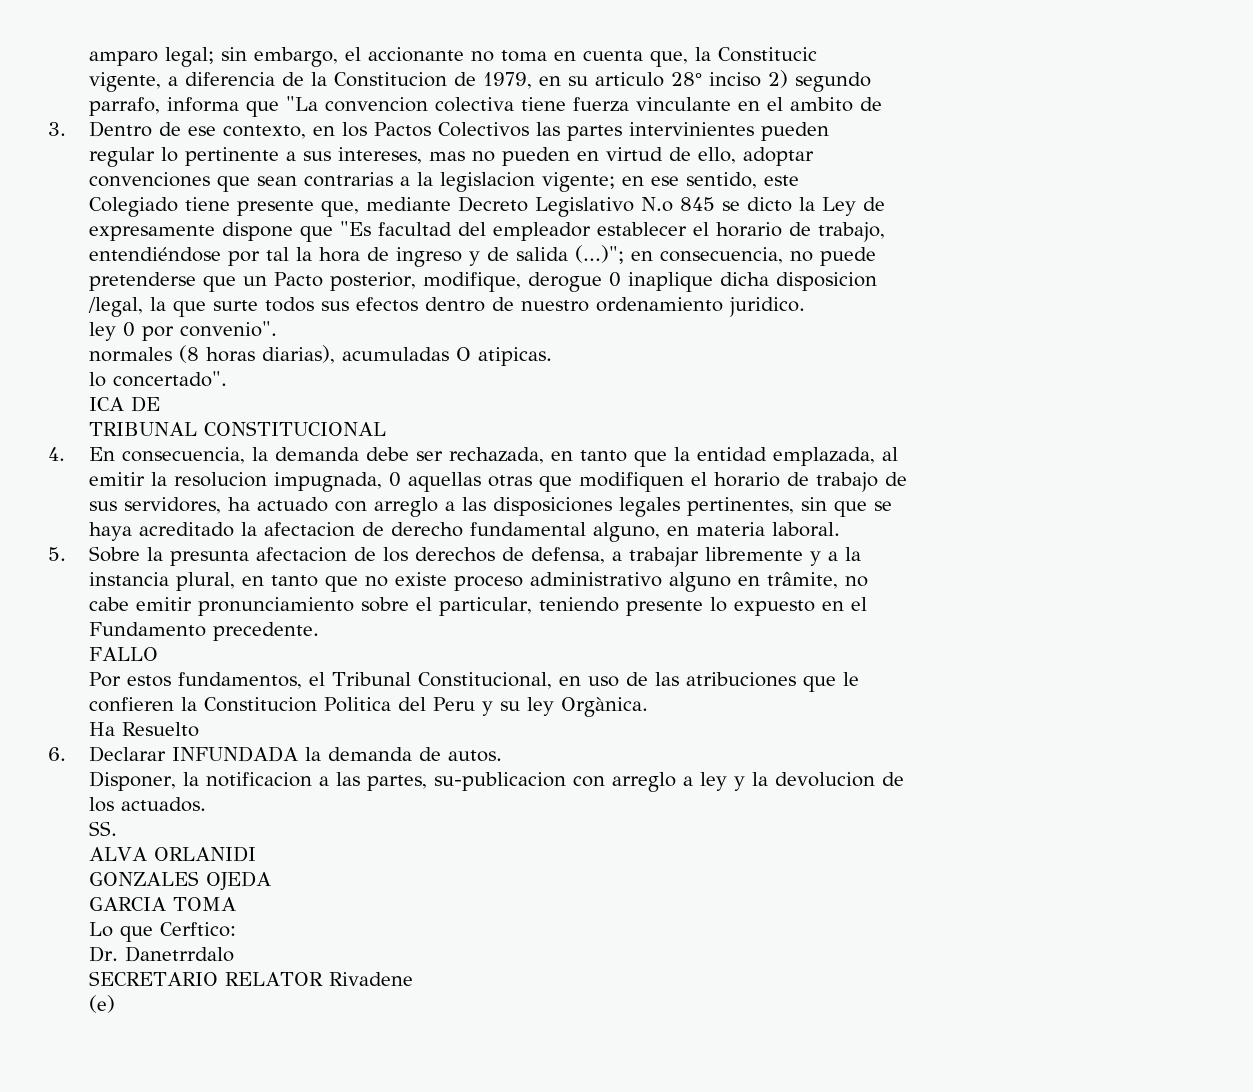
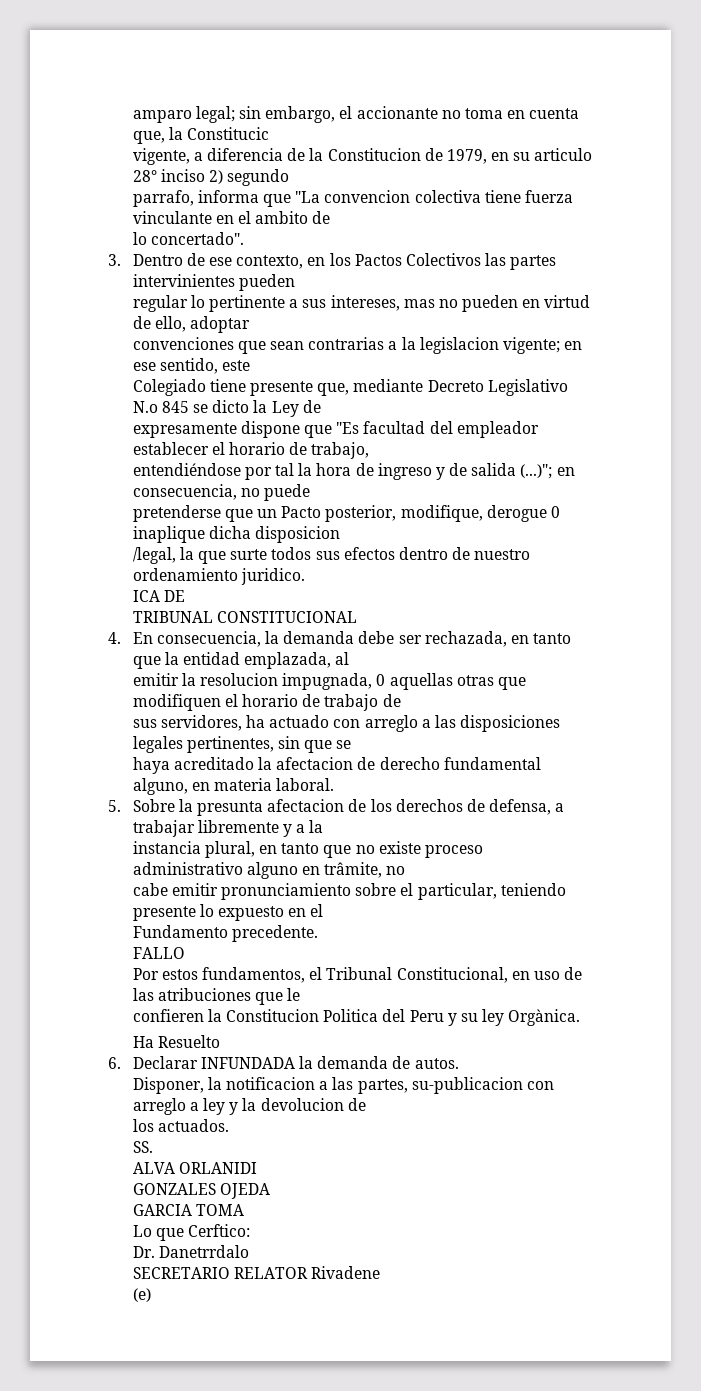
+ lo concertado".
- ley 0 por convenio".
- normales (8 horas diarias), acumuladas O atipicas.
- lo concertado".

